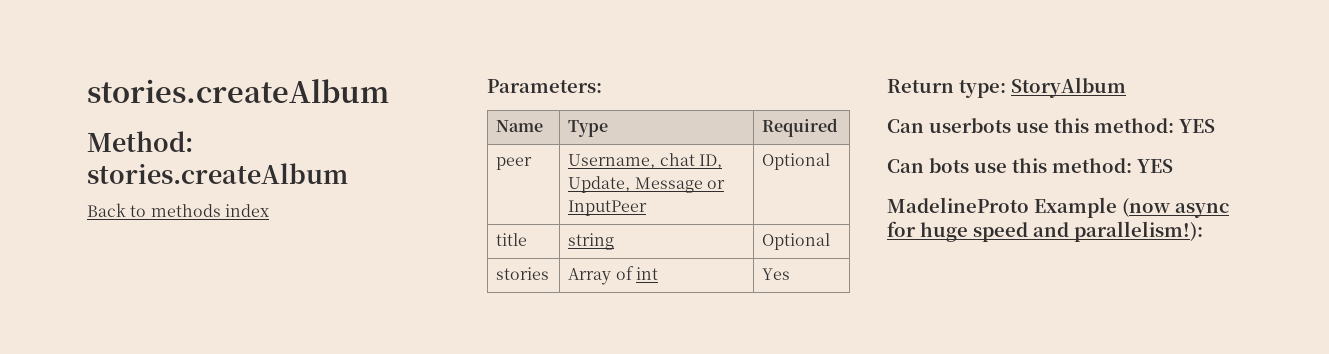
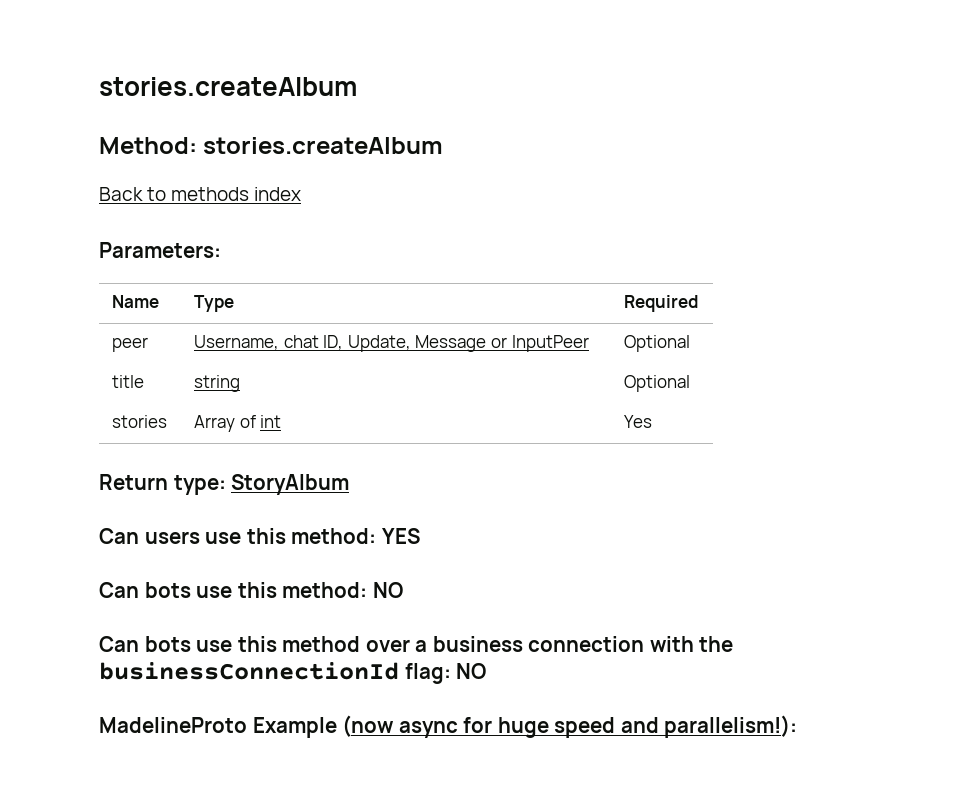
- Can userbots use this method: YES
+ Can users use this method: YES
- Can bots use this method: YES
+ Can bots use this method: NO
+ Can bots use this method over a business connection with the businessConnectionId flag: NO

